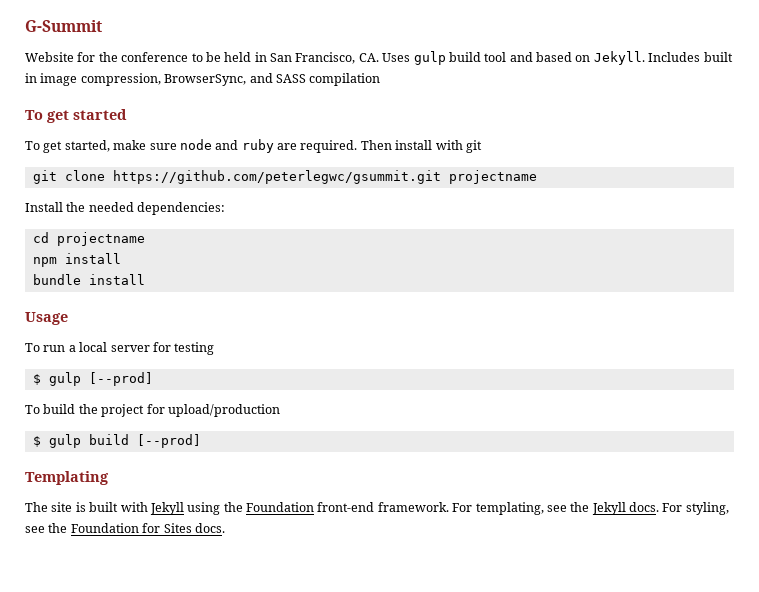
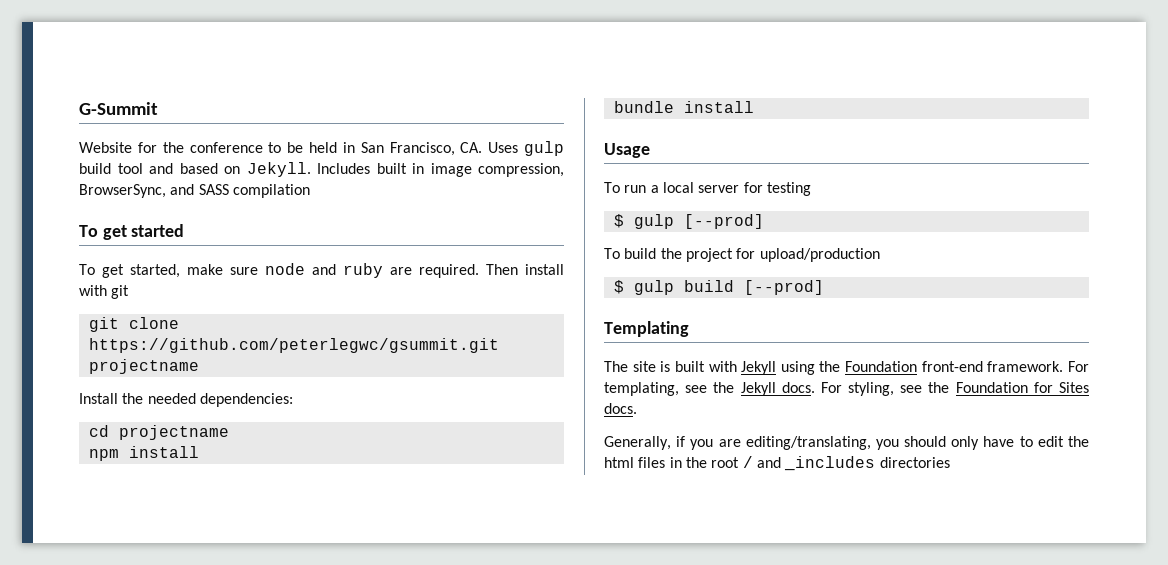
+ Generally, if you are editing/translating, you should only have to edit the html files in the root / and _includes directories

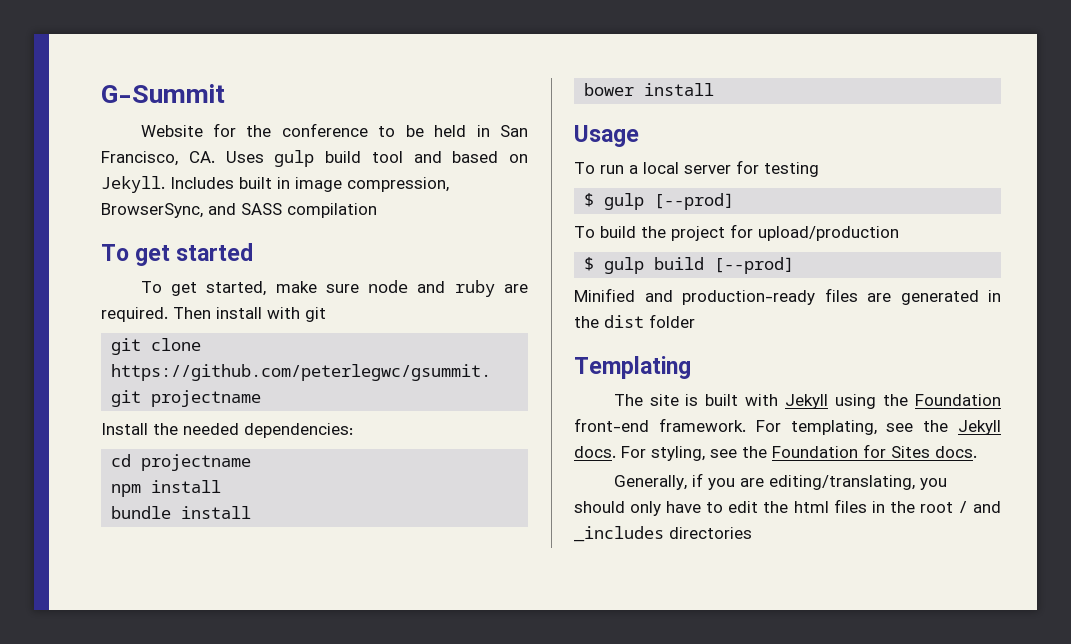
+ bower install
+ Minified and production-ready files are generated in the dist folder

